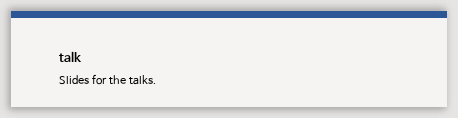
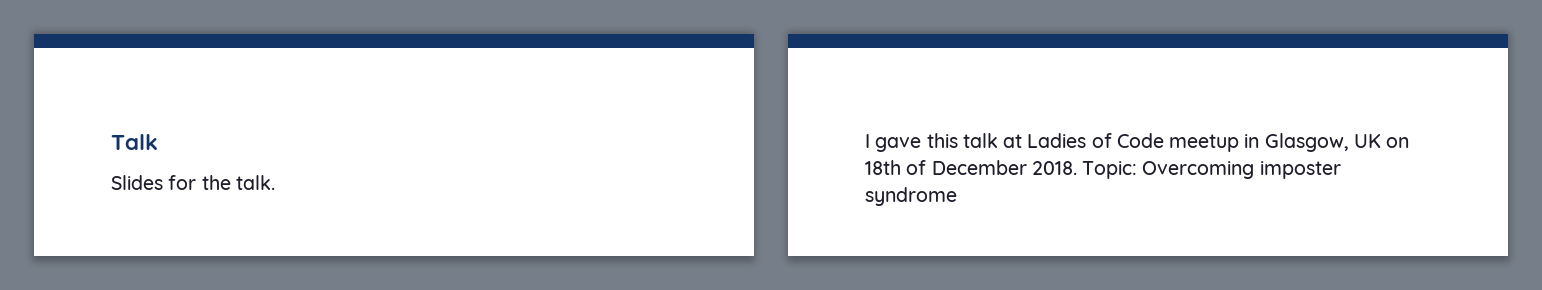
- talk
+ Talk
- Slides for the talks.
+ Slides for the talk.
+ I gave this talk at Ladies of Code meetup in Glasgow, UK on 18th of December 2018. Topic: Overcoming imposter syndrome

